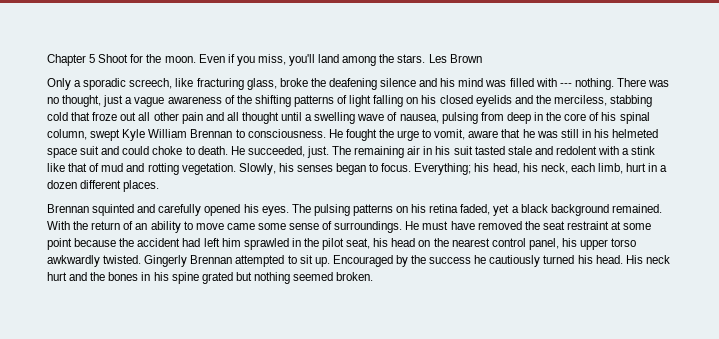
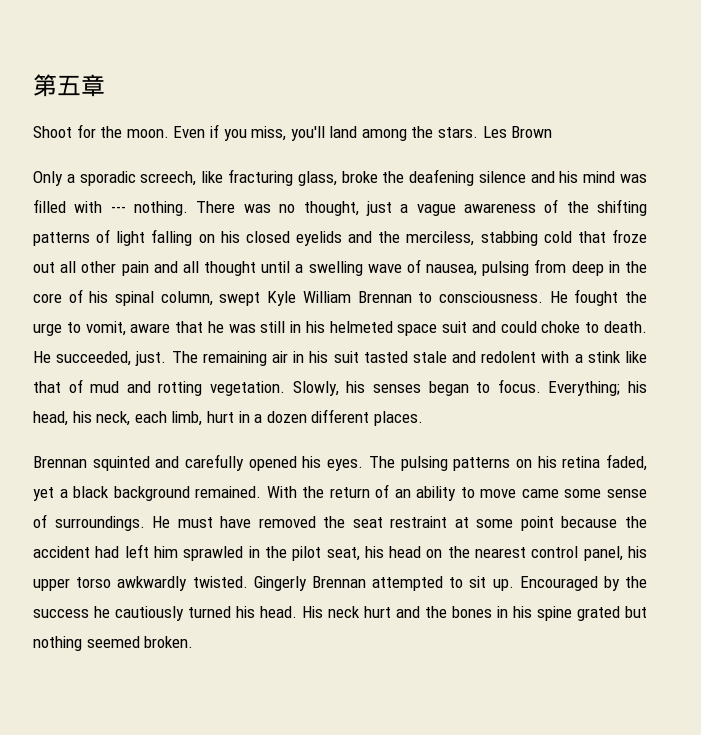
- Chapter 5 Shoot for the moon.
+ 第五章
+ Shoot for the moon.

